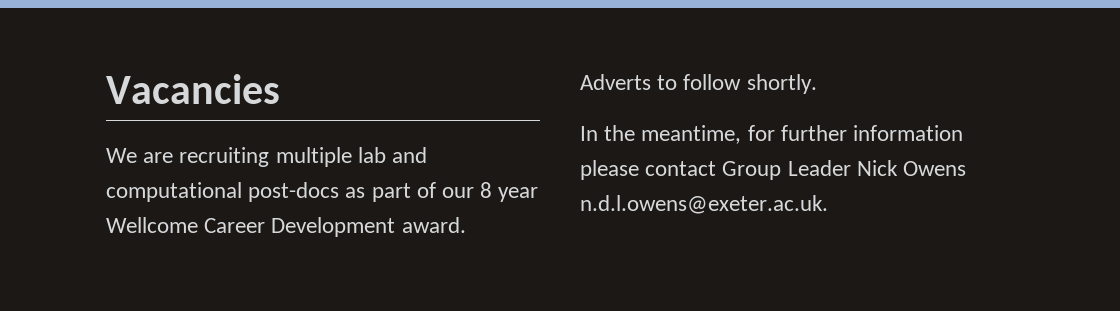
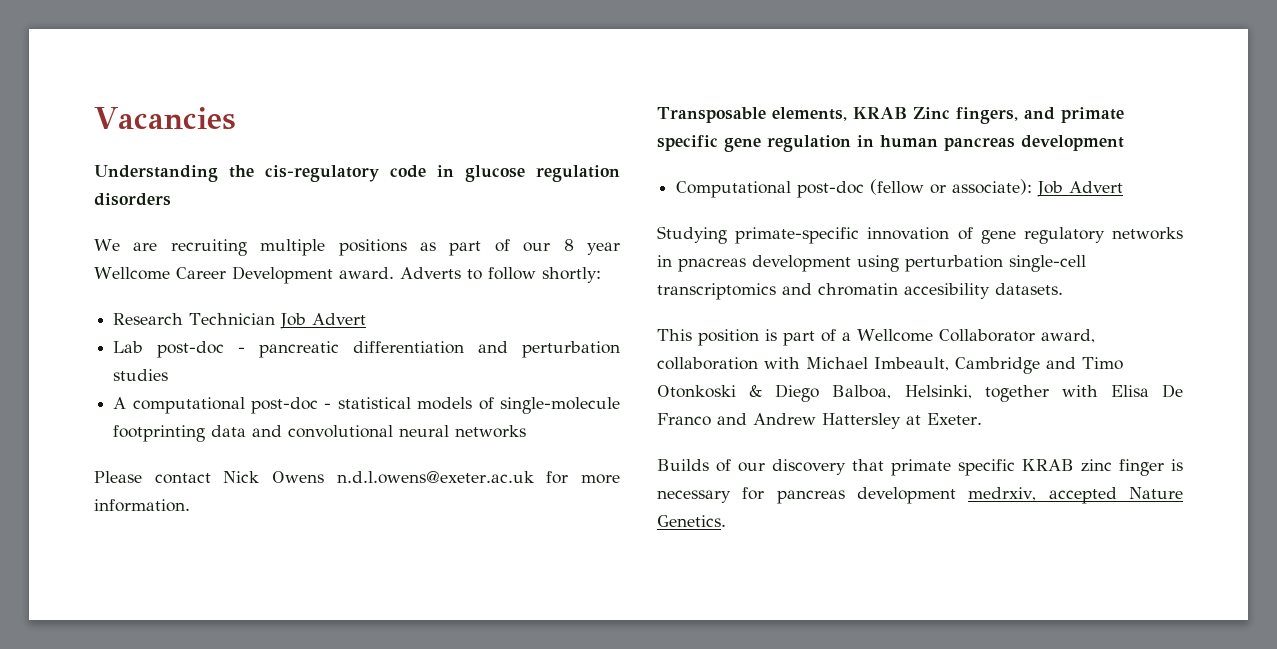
+ Understanding the cis-regulatory code in glucose regulation disorders
- We are recruiting multiple lab and computational post-docs as part of our 8 year Wellcome Career Development award.
+ We are recruiting multiple positions as part of our 8 year Wellcome Career Development award.
- Adverts to follow shortly.
- In the meantime, for further information please contact Group Leader Nick Owens n.d.l.owens@exeter.ac.uk.
+ Adverts to follow shortly:
+ Research Technician Job Advert
+ Lab post-doc - pancreatic differentiation and perturbation studies
+ A computational post-doc - statistical models of single-molecule footprinting data and convolutional neural networks
+ Please contact Nick Owens n.d.l.owens@exeter.ac.uk for more information.
+ Transposable elements, KRAB Zinc fingers, and primate specific gene regulation in human pancreas development
+ Computational post-doc (fellow or associate): Job Advert
+ Studying primate-specific innovation of gene regulatory networks in pnacreas development using perturbation single-cell transcriptomics and chromatin accesibility datasets.
+ This position is part of a Wellcome Collaborator award, collaboration with Michael Imbeault, Cambridge and Timo Otonkoski & Diego Balboa, Helsinki, together with Elisa De Franco and Andrew Hattersley at Exeter.
+ Builds of our discovery that primate specific KRAB zinc finger is necessary for pancreas development medrxiv, accepted Nature Genetics.

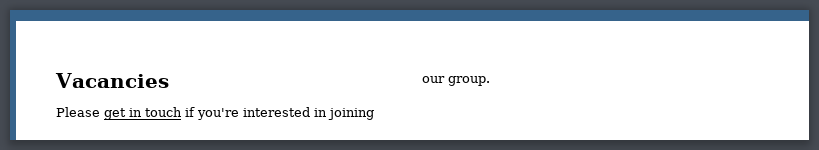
- Understanding the cis-regulatory code in glucose regulation disorders
- We are recruiting multiple positions as part of our 8 year Wellcome Career Development award. Adverts to follow shortly:
- Research Technician Job Advert
- Lab post-doc - pancreatic differentiation and perturbation studies
- A computational post-doc - statistical models of single-molecule footprinting data and convolutional neural networks
- Please contact Nick Owens n.d.l.owens@exeter.ac.uk for more information.
- Transposable elements, KRAB Zinc fingers, and primate specific gene regulation in human pancreas development
- Computational post-doc (fellow or associate): Job Advert
- Studying primate-specific innovation of gene regulatory networks in pnacreas development using perturbation single-cell transcriptomics and chromatin accesibility datasets.
- This position is part of a Wellcome Collaborator award, collaboration with Michael Imbeault, Cambridge and Timo Otonkoski & Diego Balboa, Helsinki, together with Elisa De Franco and Andrew Hattersley at Exeter.
- Builds of our discovery that primate specific KRAB zinc finger is necessary for pancreas development medrxiv, accepted Nature Genetics.
+ Please get in touch if you're interested in joining our group.

